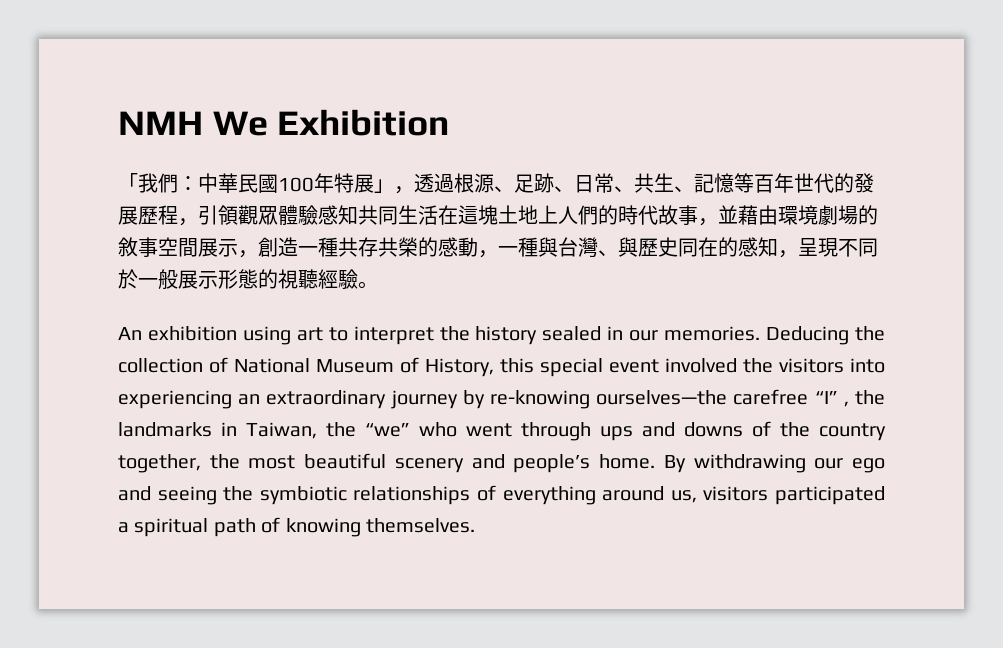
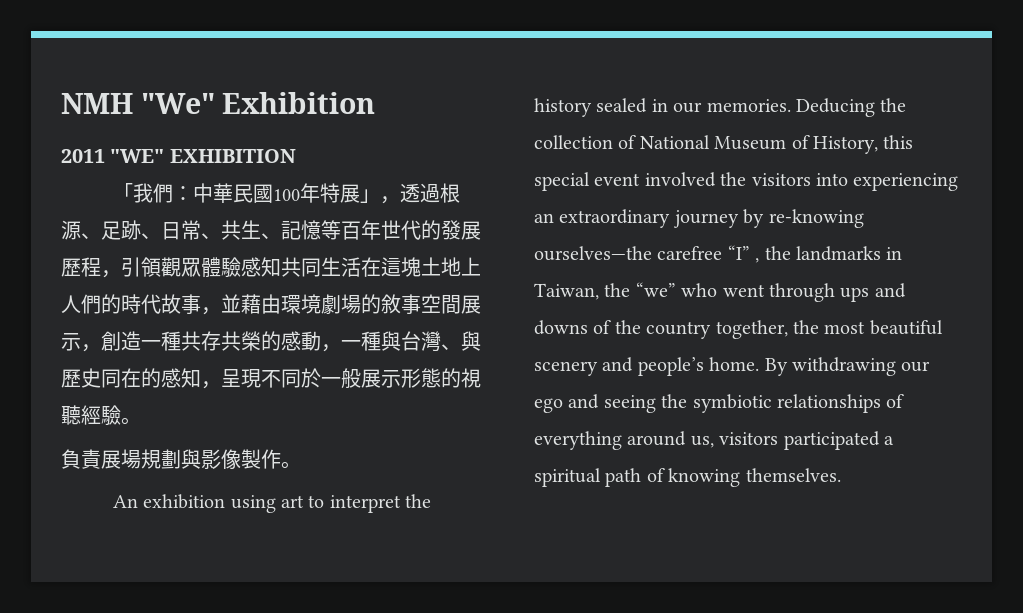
- NMH We Exhibition
+ NMH "We" Exhibition
+ 2011 "WE" EXHIBITION
+ 負責展場規劃與影像製作。

